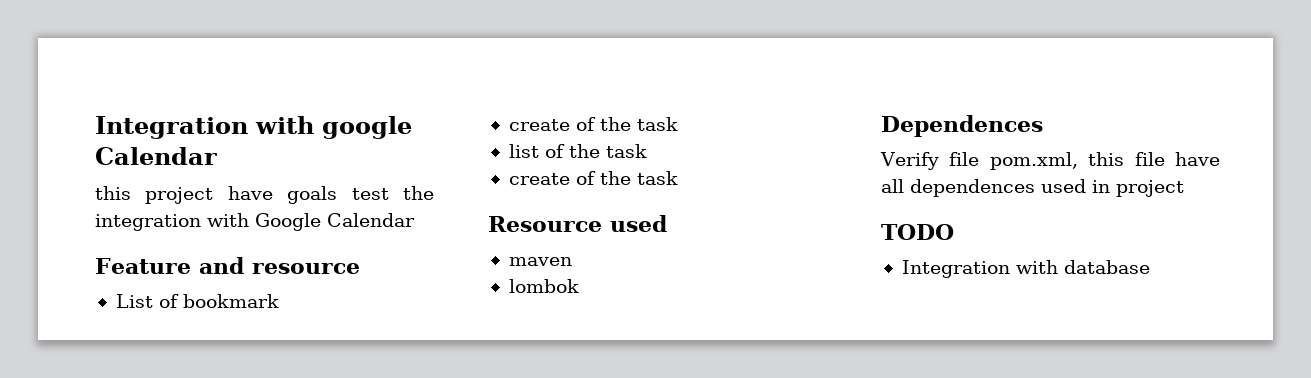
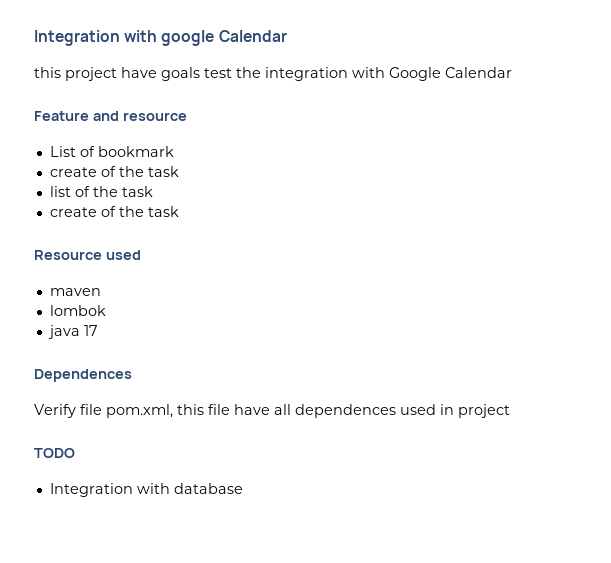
+ java 17

